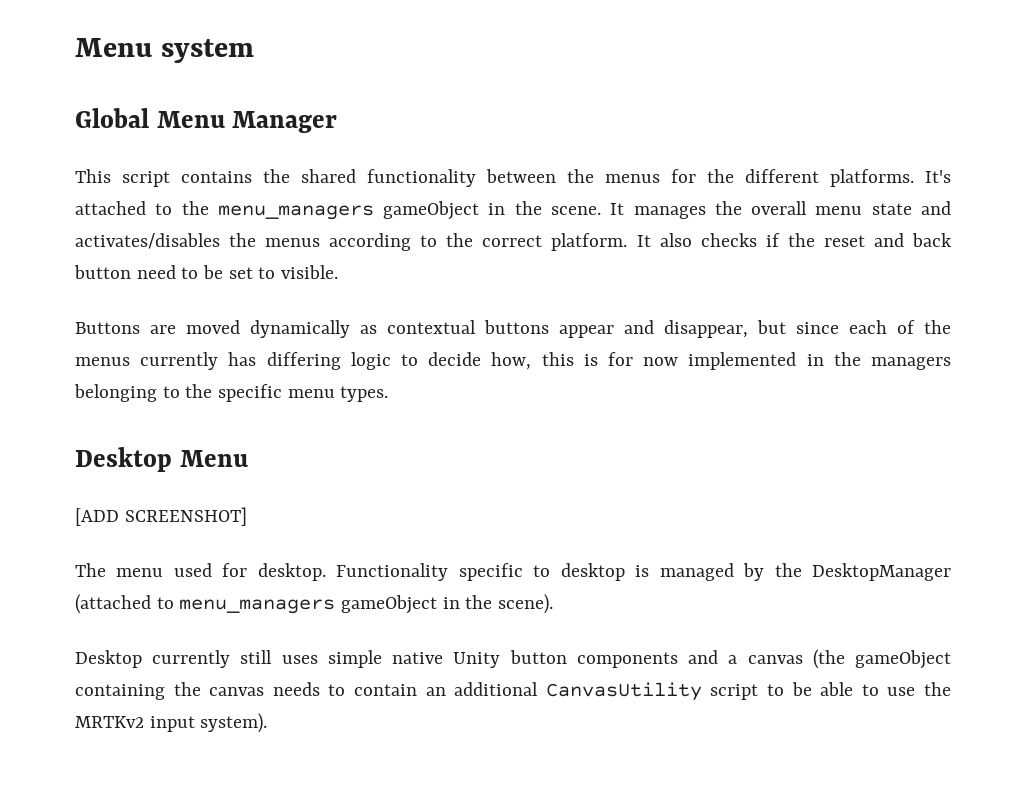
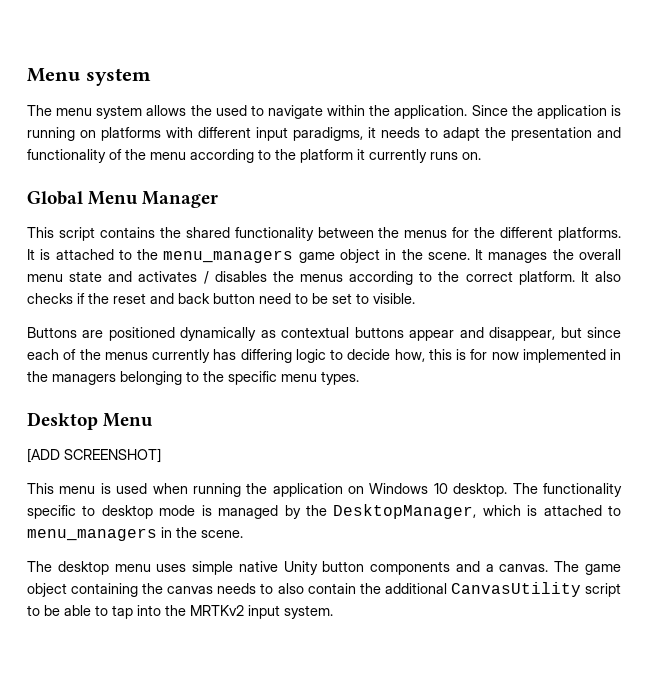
+ The menu system allows the used to navigate within the application. Since the application is running on platforms with different input paradigms, it needs to adapt the presentation and functionality of the menu according to the platform it currently runs on.
- It's attached to the menu_managers gameObject in the scene.
+ It is attached to the menu_managers game object in the scene.
- It manages the overall menu state and activates/disables the menus according to the correct platform.
+ It manages the overall menu state and activates / disables the menus according to the correct platform.
- Buttons are moved dynamically as contextual buttons appear and disappear, but since each of the menus currently has differing logic to decide how, this is for now implemented in the managers belonging to the specific menu types.
+ Buttons are positioned dynamically as contextual buttons appear and disappear, but since each of the menus currently has differing logic to decide how, this is for now implemented in the managers belonging to the specific menu types.
- The menu used for desktop. Functionality specific to desktop is managed by the DesktopManager (attached to menu_managers gameObject in the scene).
- Desktop currently still uses simple native Unity button components and a canvas (the gameObject containing the canvas needs to contain an additional CanvasUtility script to be able to use the MRTKv2 input system).
+ This menu is used when running the application on Windows 10 desktop. The functionality specific to desktop mode is managed by the DesktopManager, which is attached to menu_managers in the scene.
+ The desktop menu uses simple native Unity button components and a canvas. The game object containing the canvas needs to also contain the additional CanvasUtility script to be able to tap into the MRTKv2 input system.

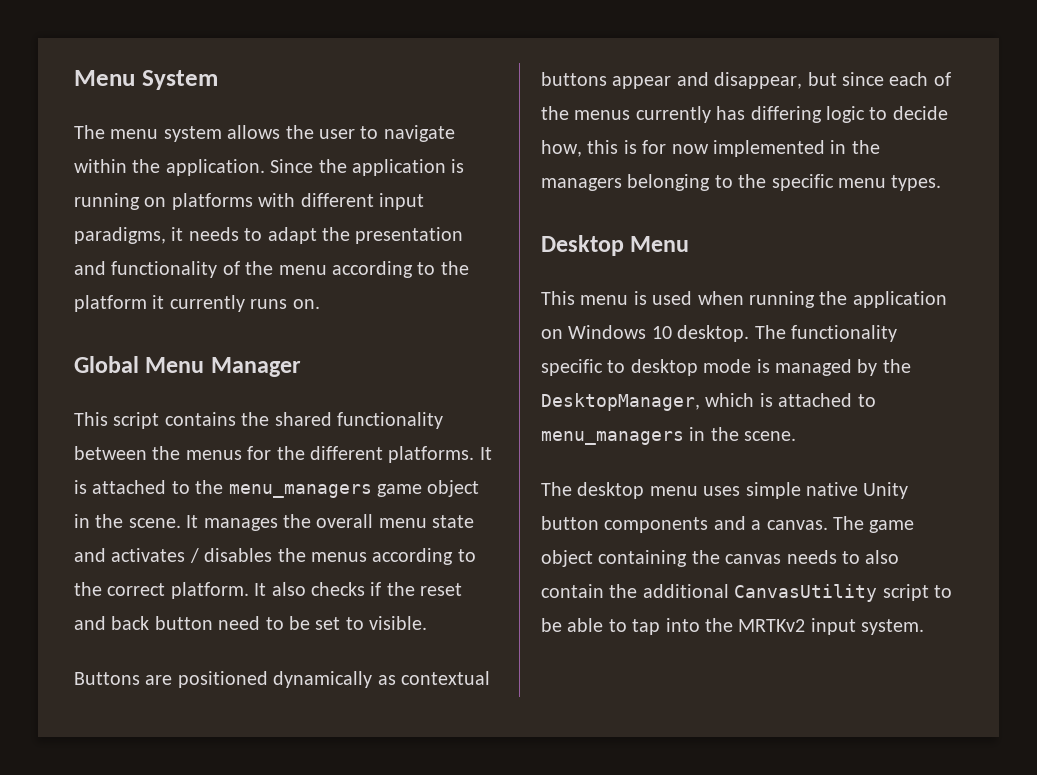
- Menu system
+ Menu System
- The menu system allows the used to navigate within the application.
+ The menu system allows the user to navigate within the application.
- [ADD SCREENSHOT]

